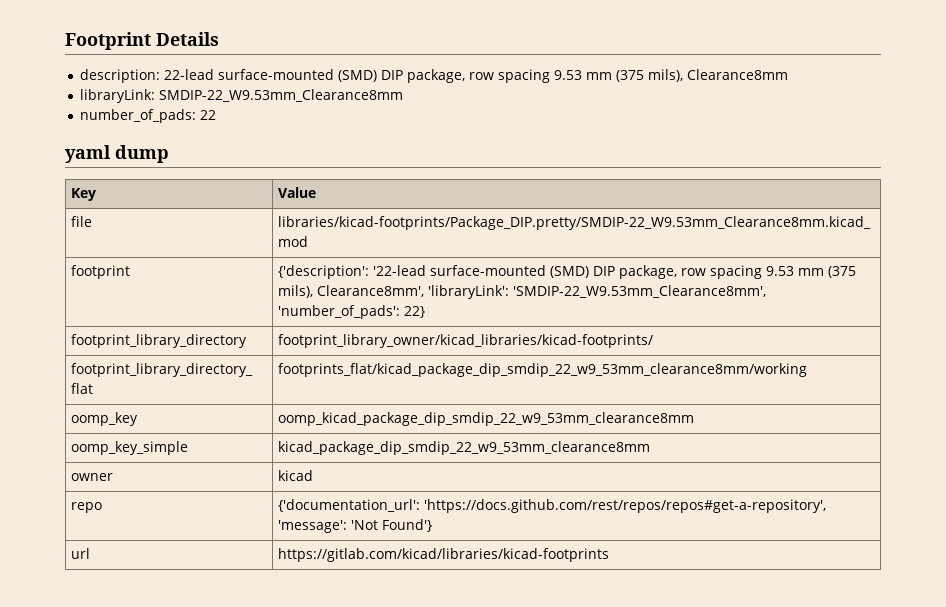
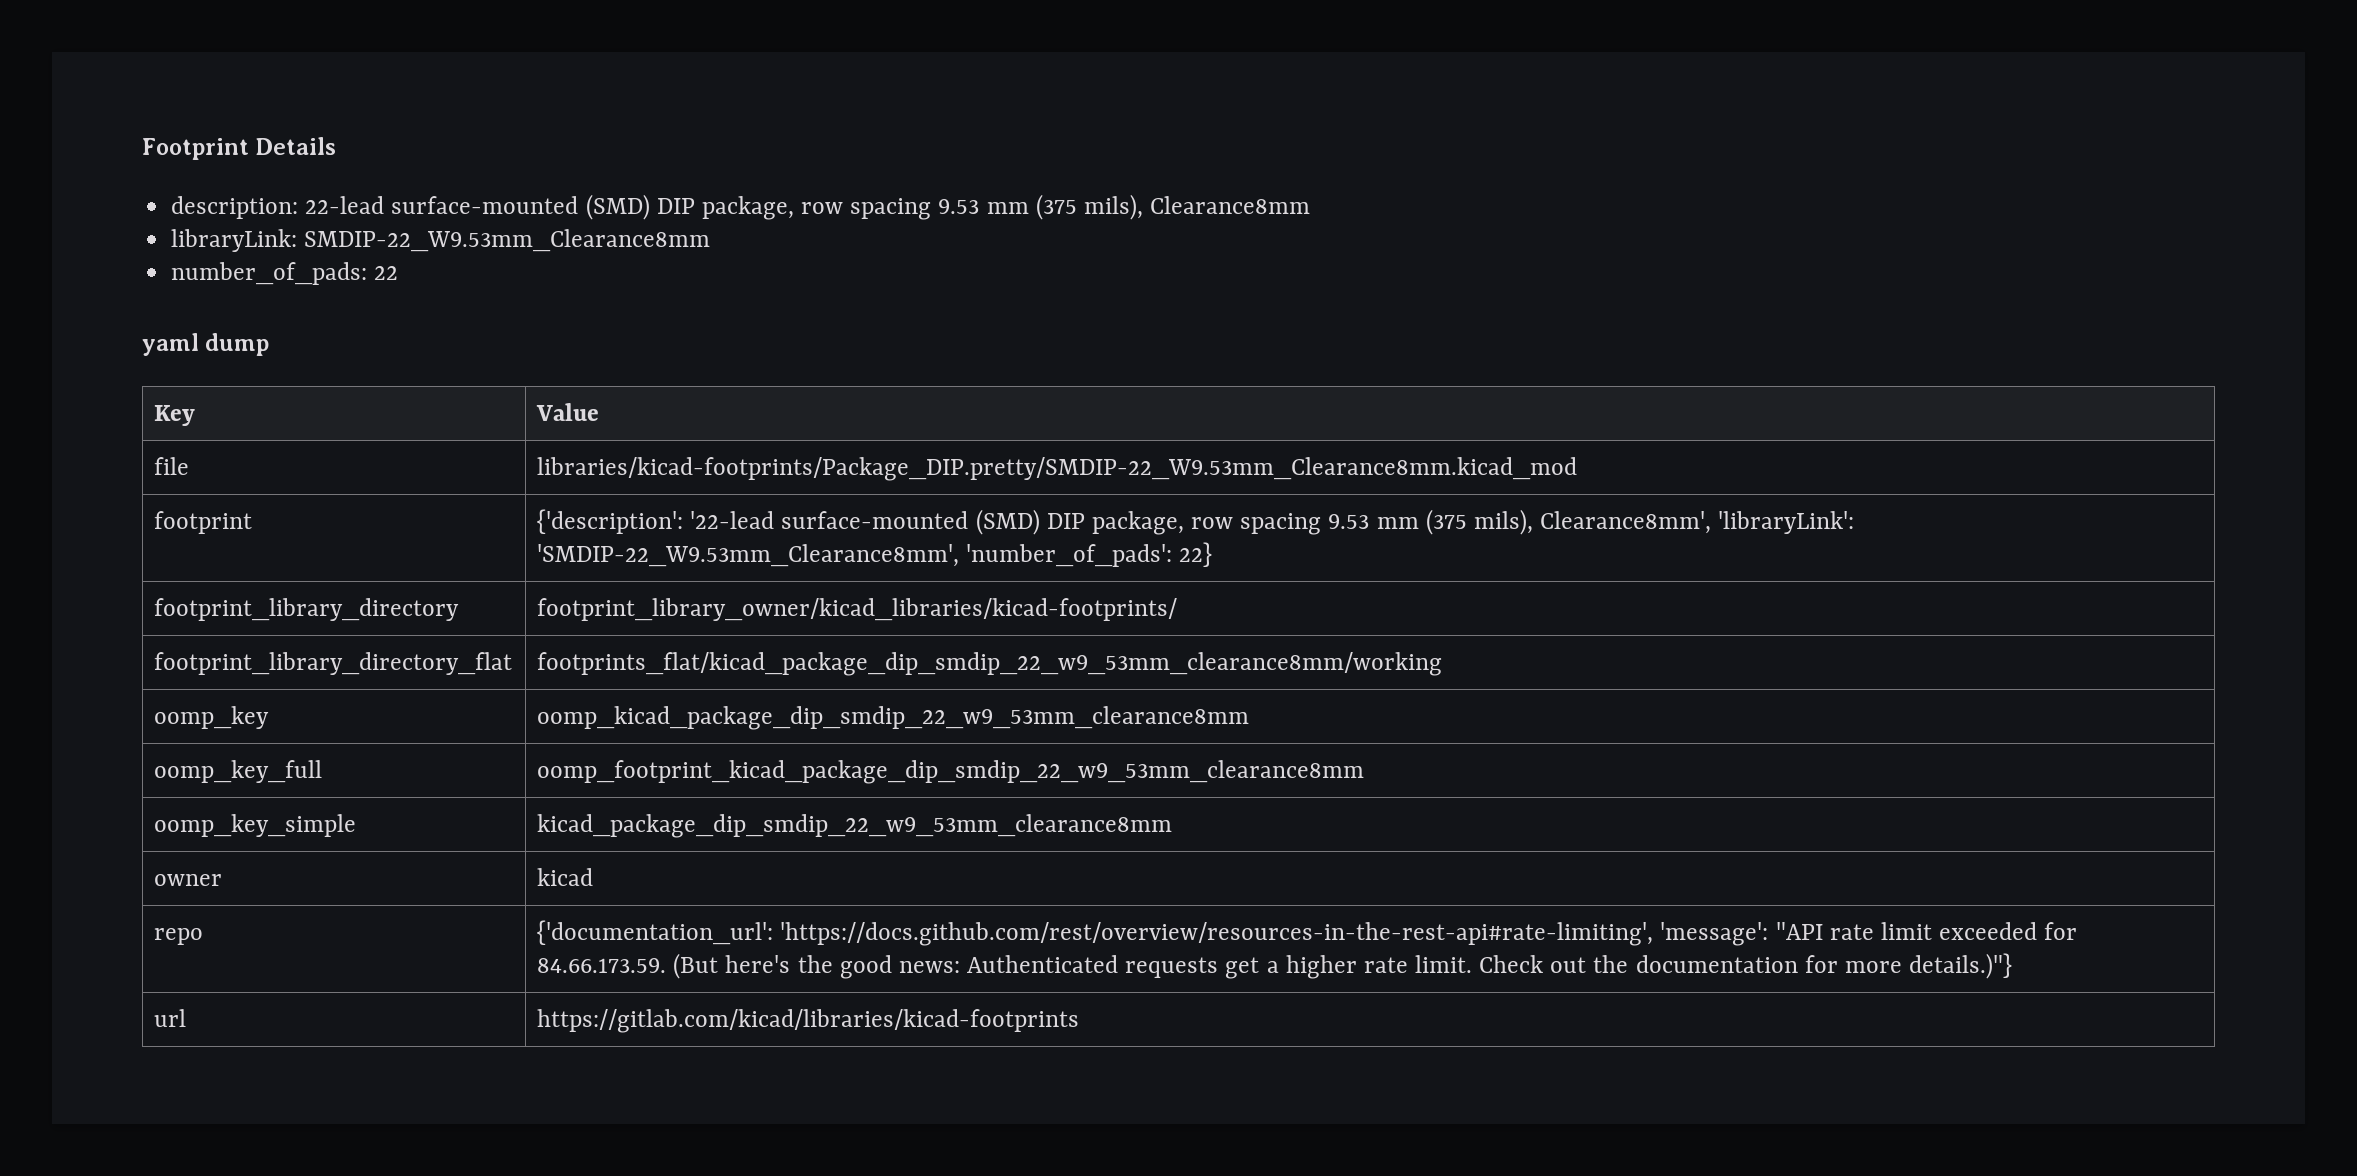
+ oomp_key_full | oomp_footprint_kicad_package_dip_smdip_22_w9_53mm_clearance8mm
- repo | {'documentation_url': 'https://docs.github.com/rest/repos/repos#get-a-repository', 'message': 'Not Found'}
+ repo | {'documentation_url': 'https://docs.github.com/rest/overview/resources-in-the-rest-api#rate-limiting', 'message': "API rate limit exceeded for 84.66.173.59. (But here's the good news: Authenticated requests get a higher rate limit. Check out the documentation for more details.)"}

